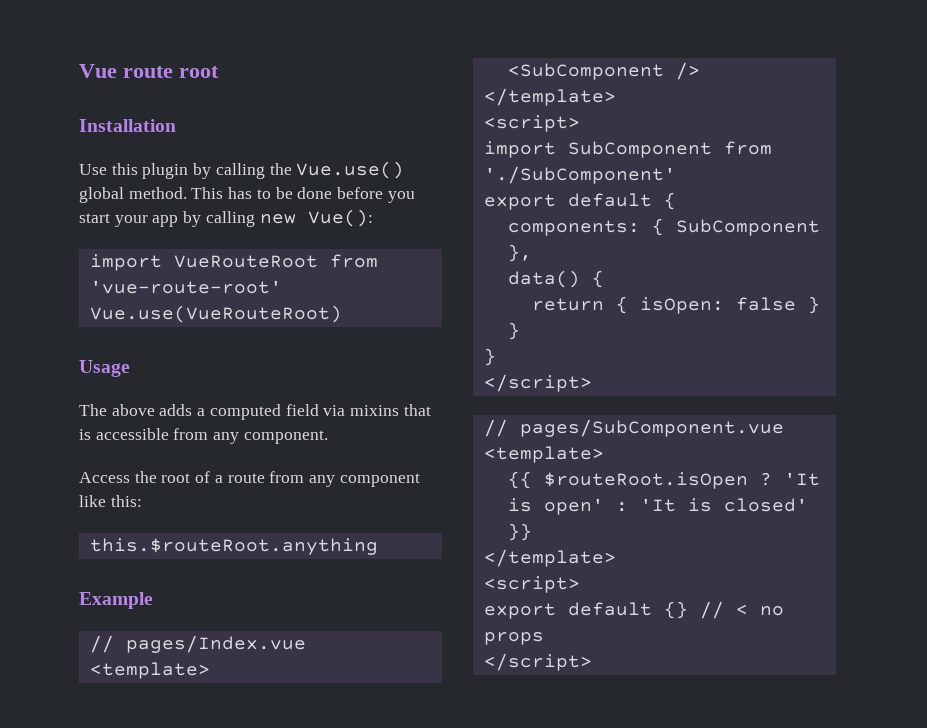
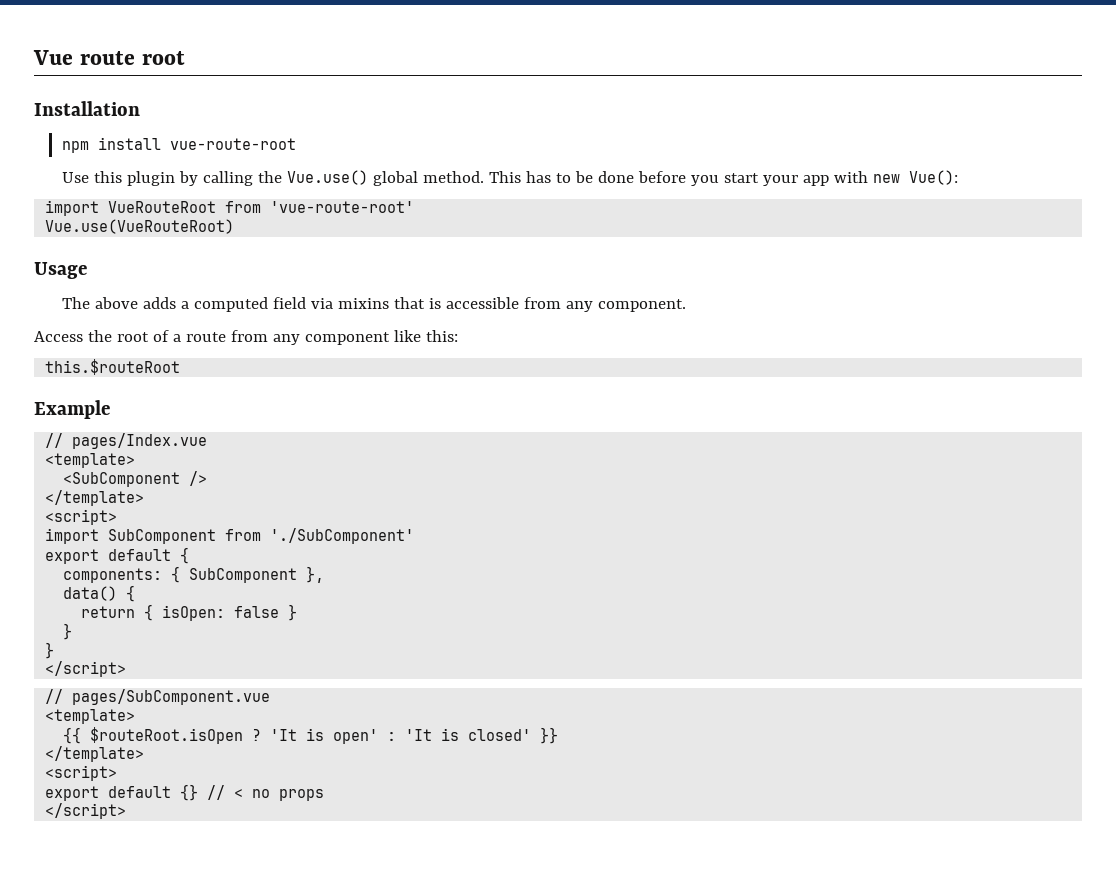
+ npm install vue-route-root
- This has to be done before you start your app by calling new Vue():
+ This has to be done before you start your app with new Vue():
- this.$routeRoot.anything
+ this.$routeRoot

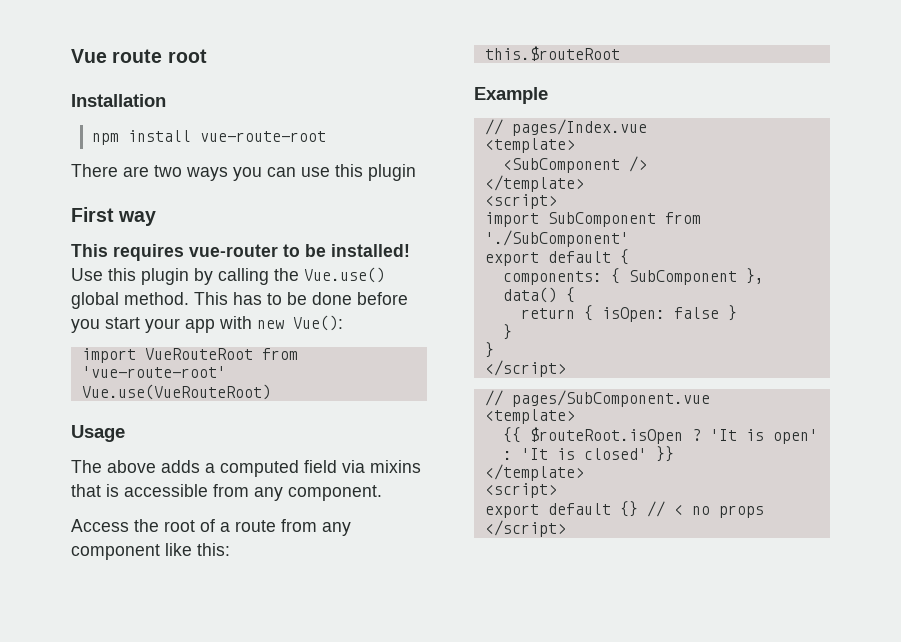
+ There are two ways you can use this plugin
+ First way
+ This requires vue-router to be installed!

